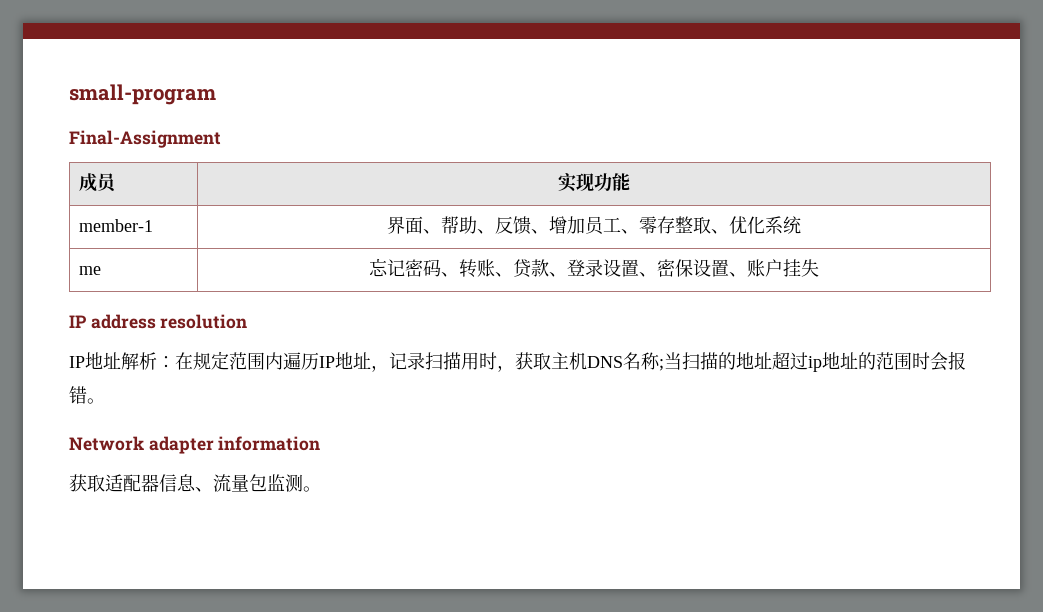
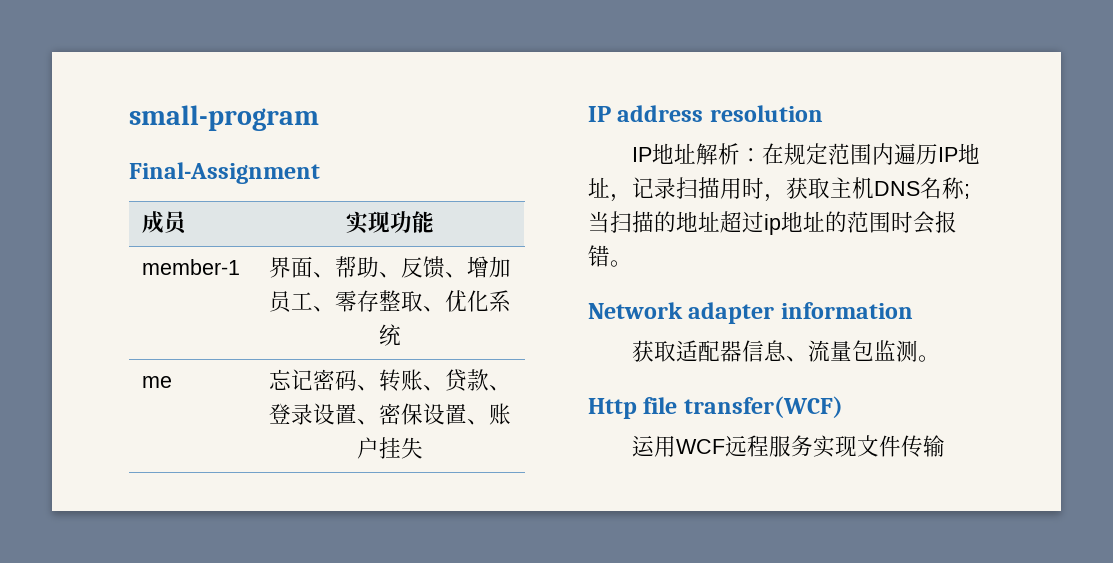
+ Http file transfer(WCF)
+ 运用WCF远程服务实现文件传输

